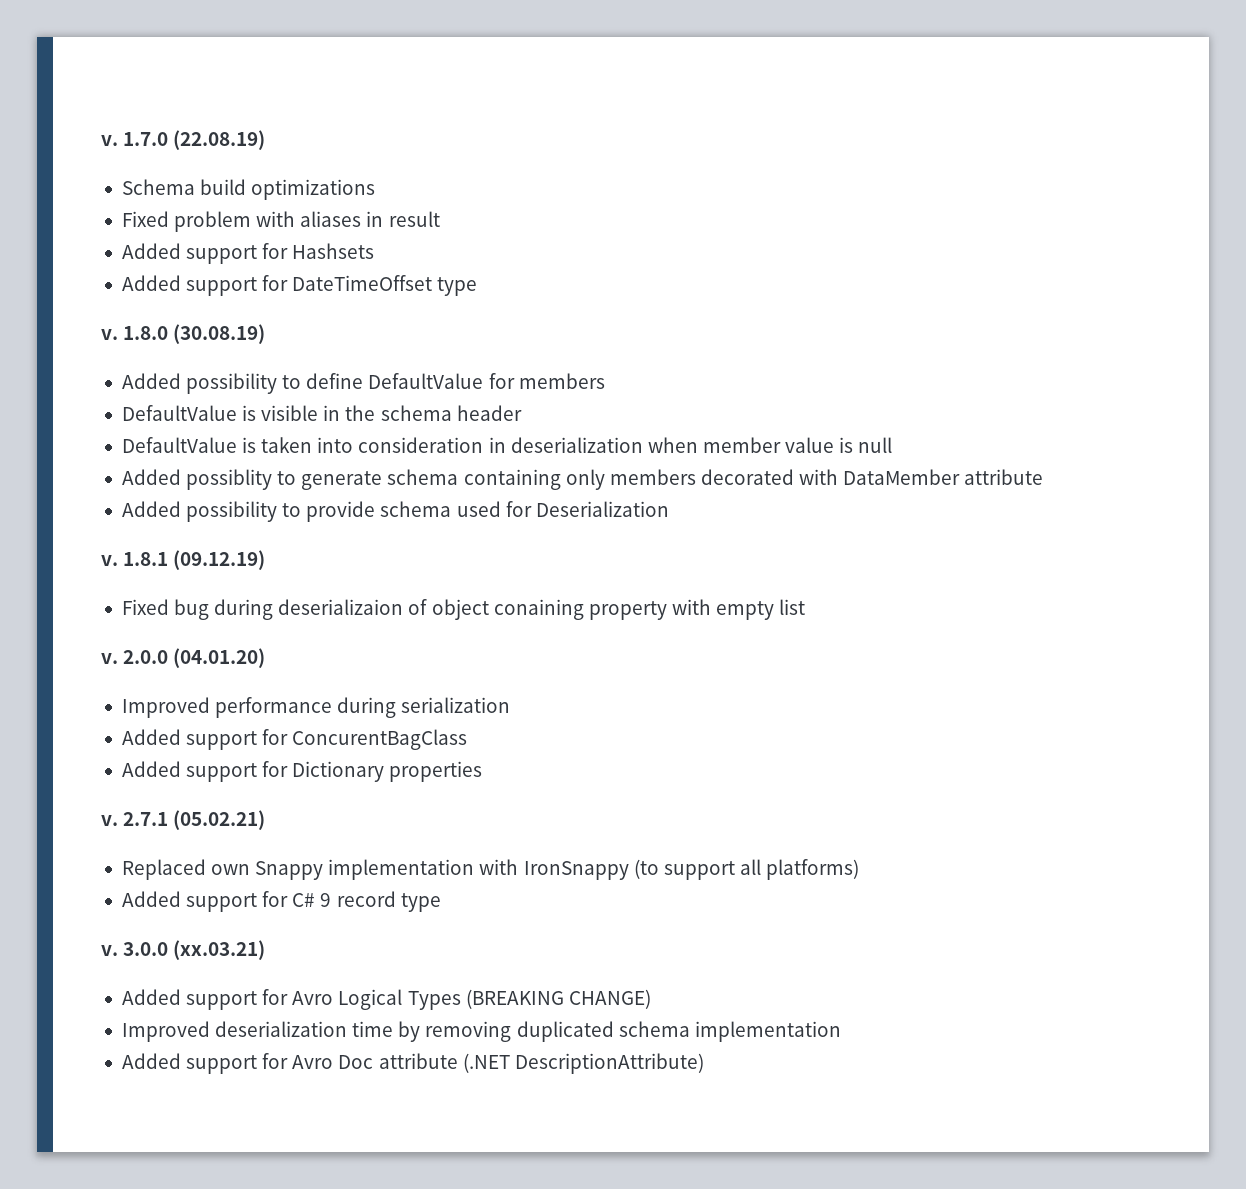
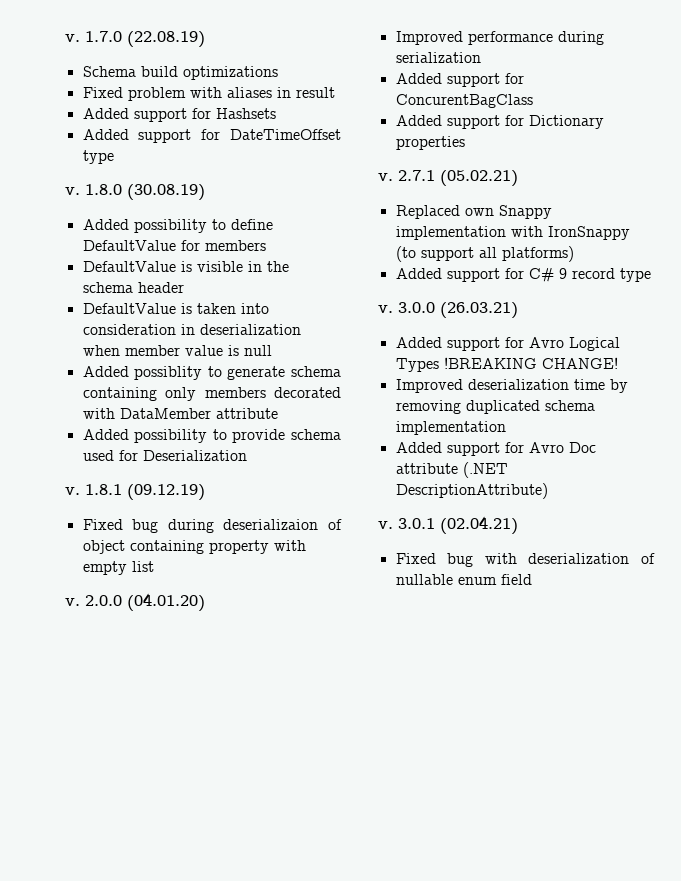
- Fixed bug during deserializaion of object conaining property with empty list
+ Fixed bug during deserializaion of object containing property with empty list
- 3.0.0 (xx.03.21)
+ 3.0.0 (26.03.21)
- Added support for Avro Logical Types (BREAKING CHANGE)
+ Added support for Avro Logical Types !BREAKING CHANGE!
+ v. 3.0.1 (02.04.21)
+ Fixed bug with deserialization of nullable enum field

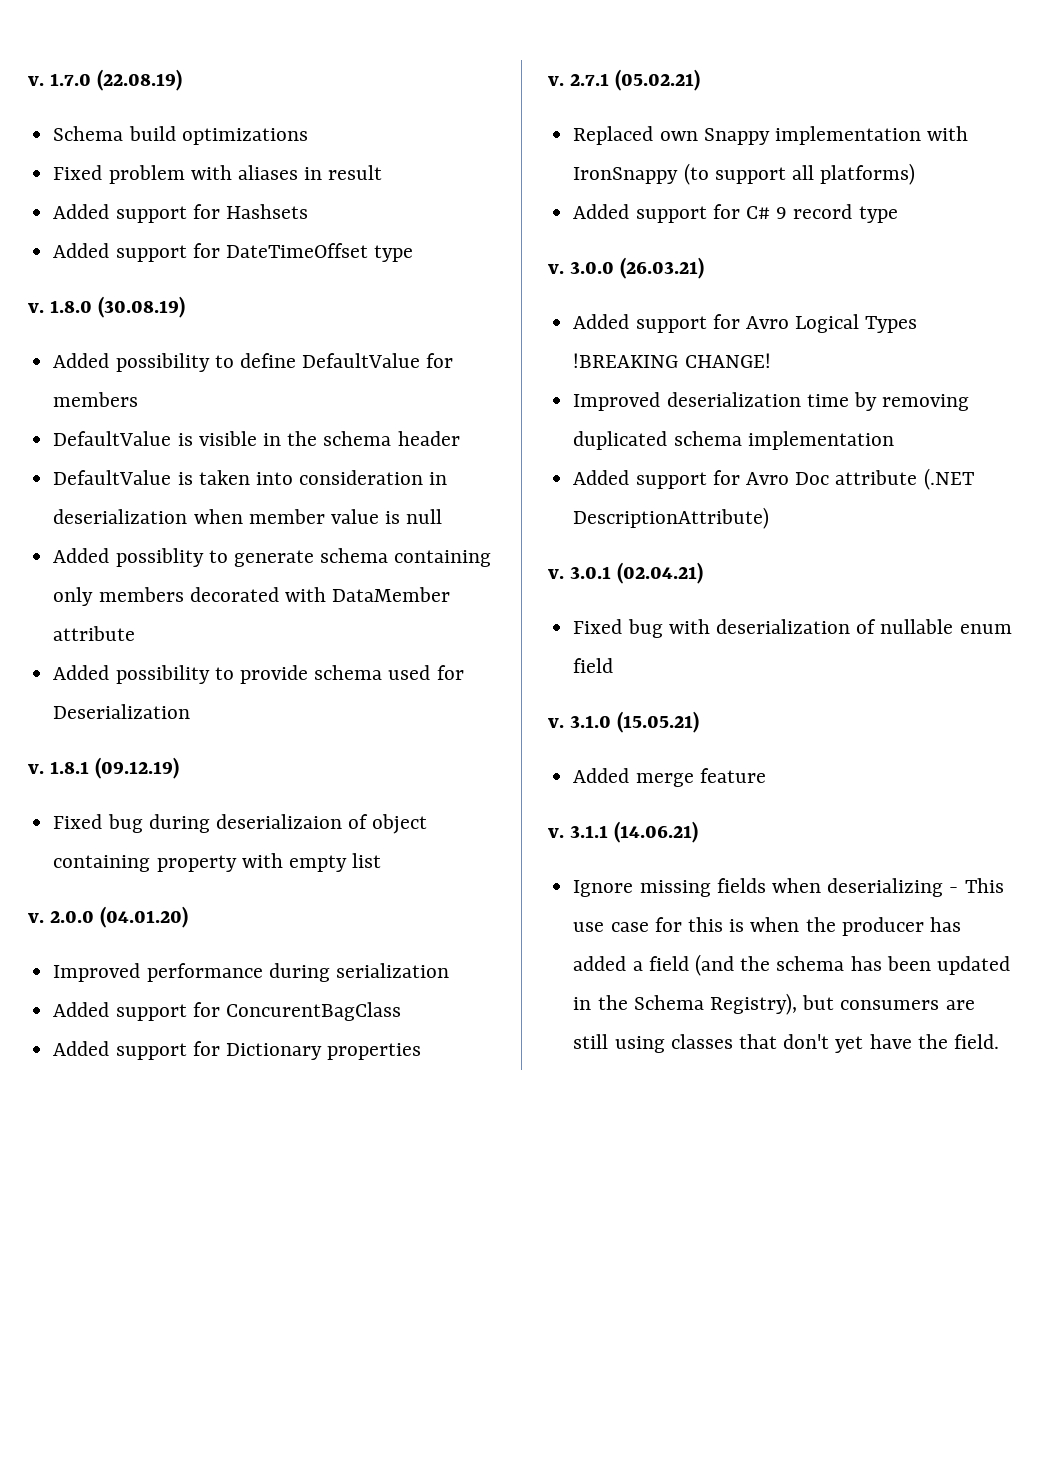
+ v. 3.1.0 (15.05.21)
+ Added merge feature
+ v. 3.1.1 (14.06.21)
+ Ignore missing fields when deserializing - This use case for this is when the producer has added a field (and the schema has been updated in the Schema Registry), but consumers are still using classes that don't yet have the field.

